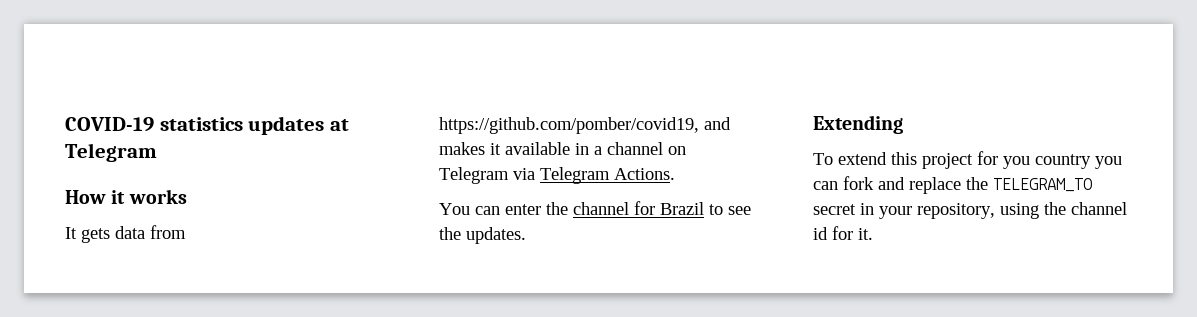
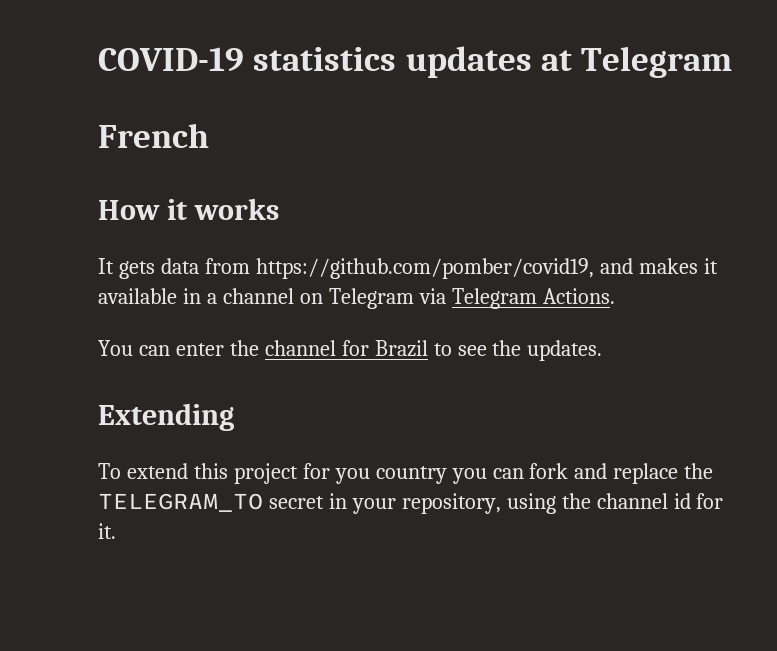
+ French

